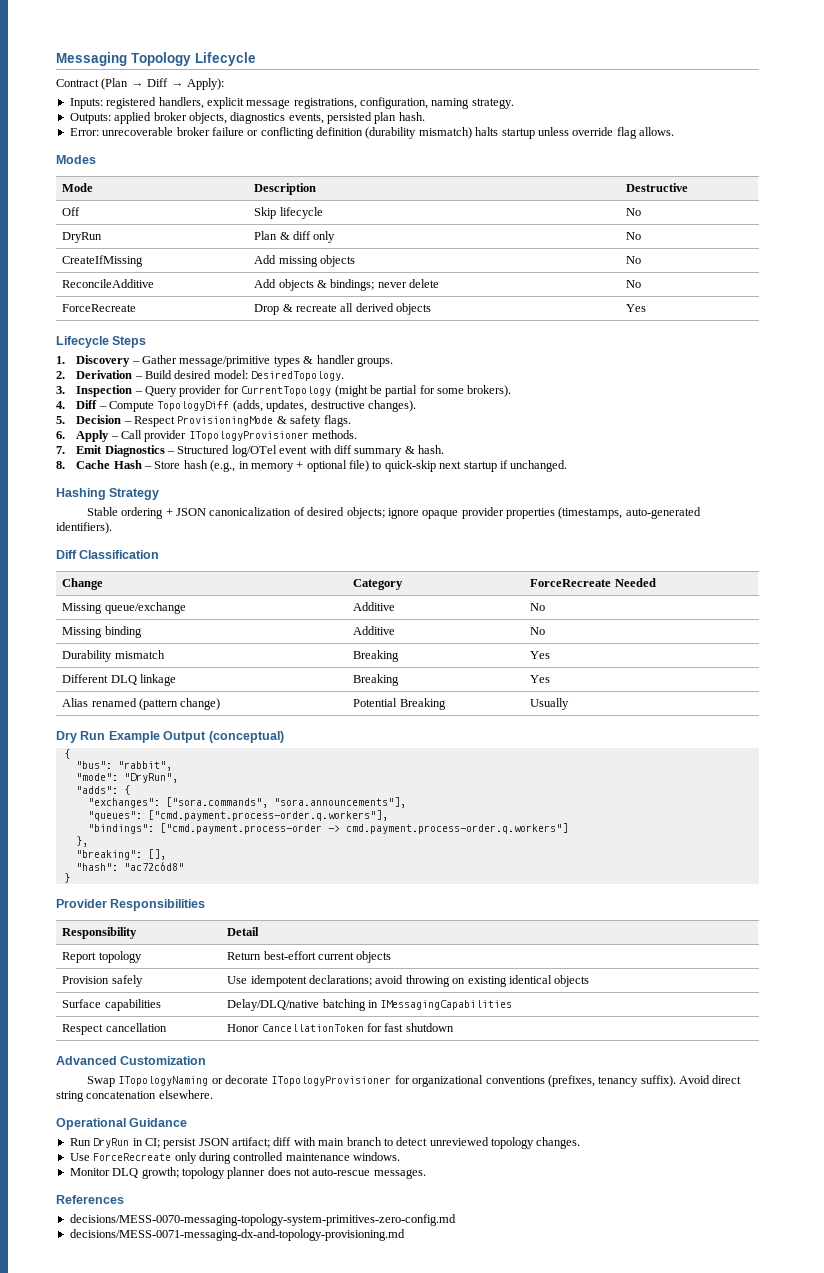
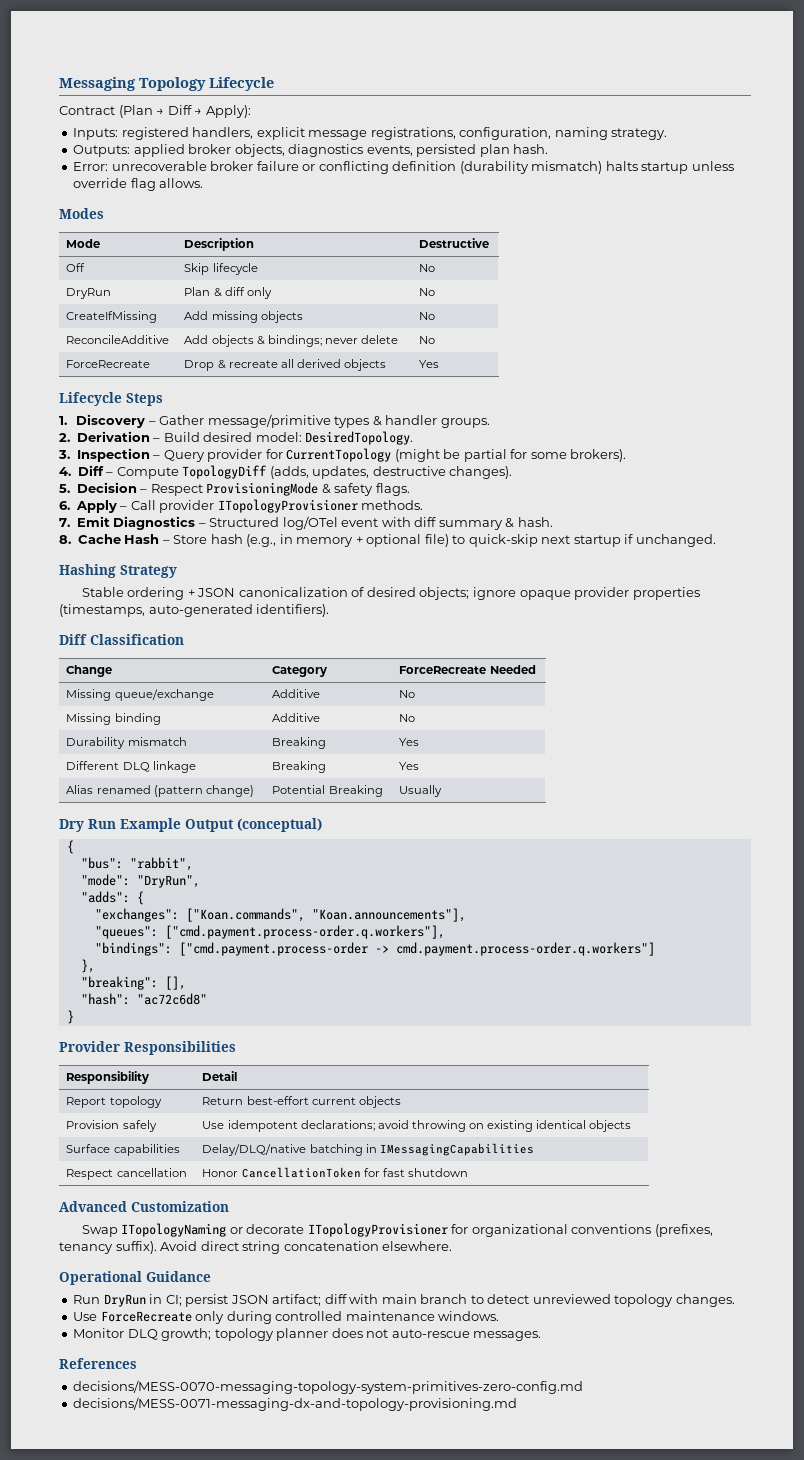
- "exchanges": ["sora.commands", "sora.announcements"],
+ "exchanges": ["Koan.commands", "Koan.announcements"],

